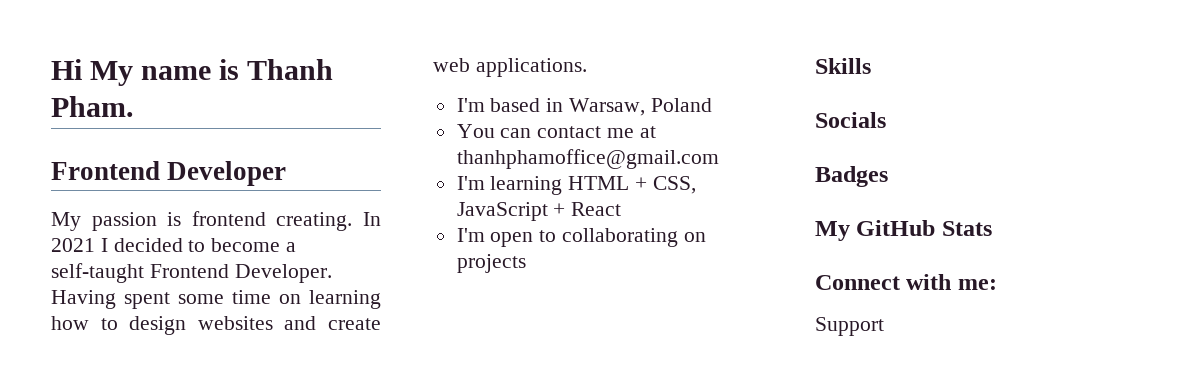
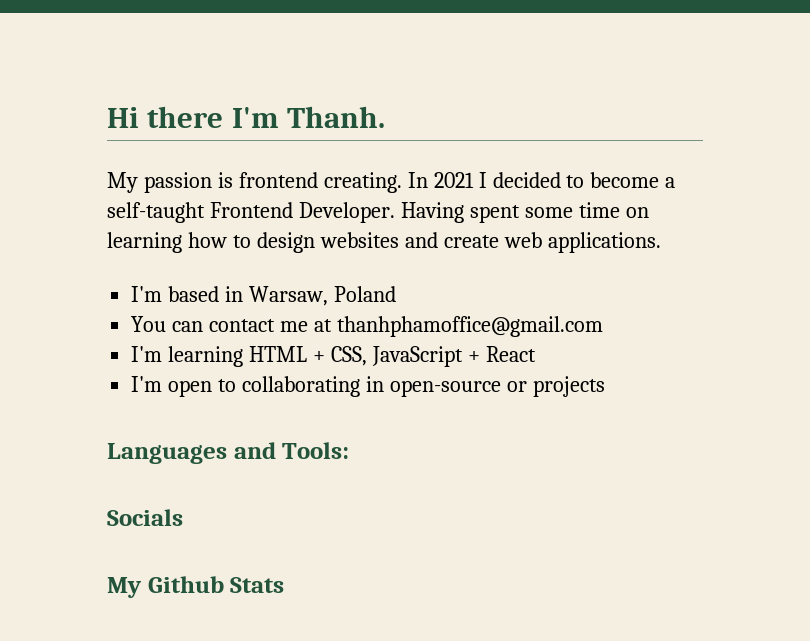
- Hi My name is Thanh Pham.
- Frontend Developer
+ Hi there I'm Thanh.
- I'm open to collaborating on projects
- Skills
+ I'm open to collaborating in open-source or projects
+ Languages and Tools:
- Badges
- My GitHub Stats
+ My Github Stats
- Connect with me:
- Support

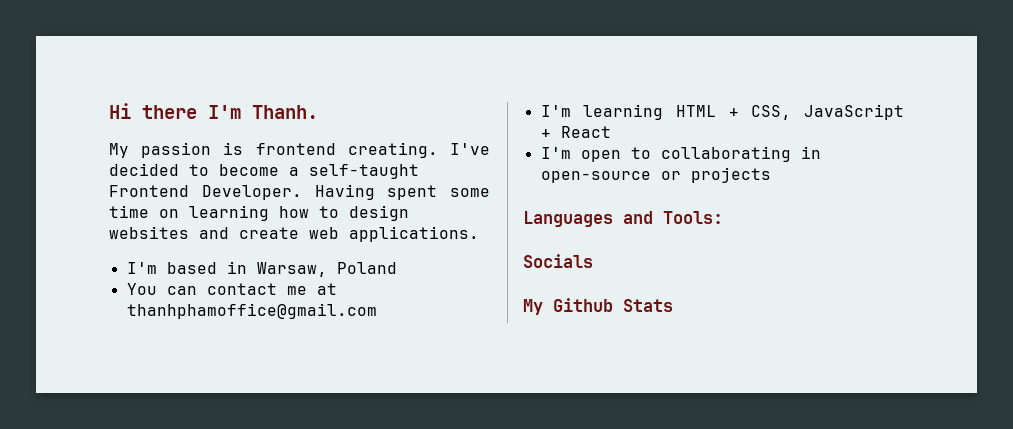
- In 2021 I decided to become a self-taught Frontend Developer.
+ I've decided to become a self-taught Frontend Developer.

